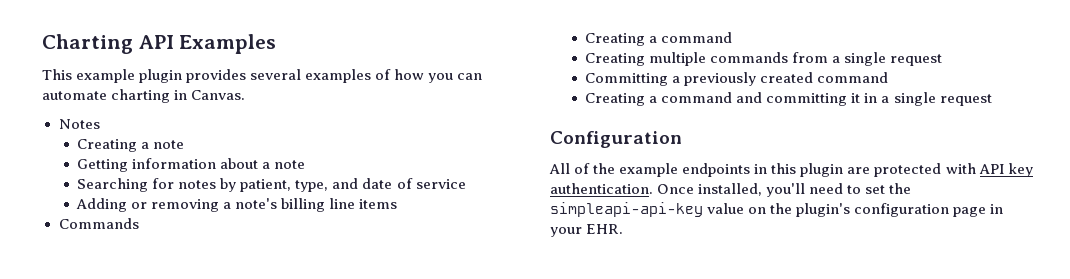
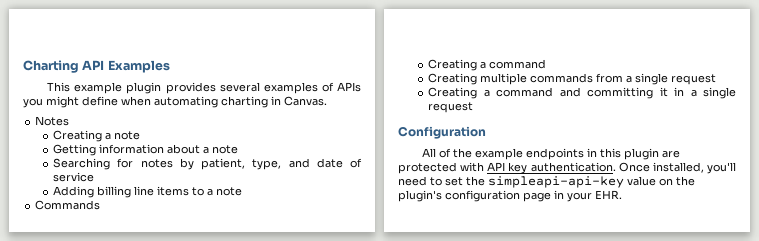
- This example plugin provides several examples of how you can automate charting in Canvas.
+ This example plugin provides several examples of APIs you might define when automating charting in Canvas.
- Adding or removing a note's billing line items
+ Adding billing line items to a note
- Committing a previously created command

